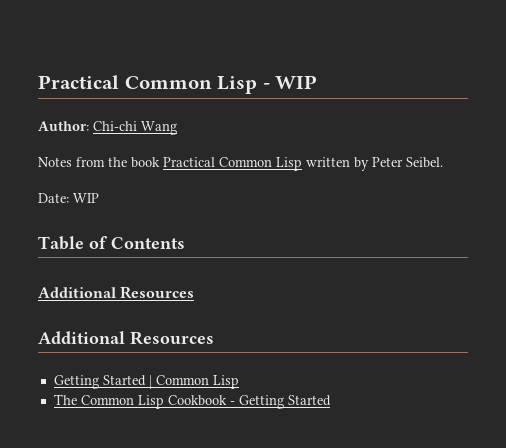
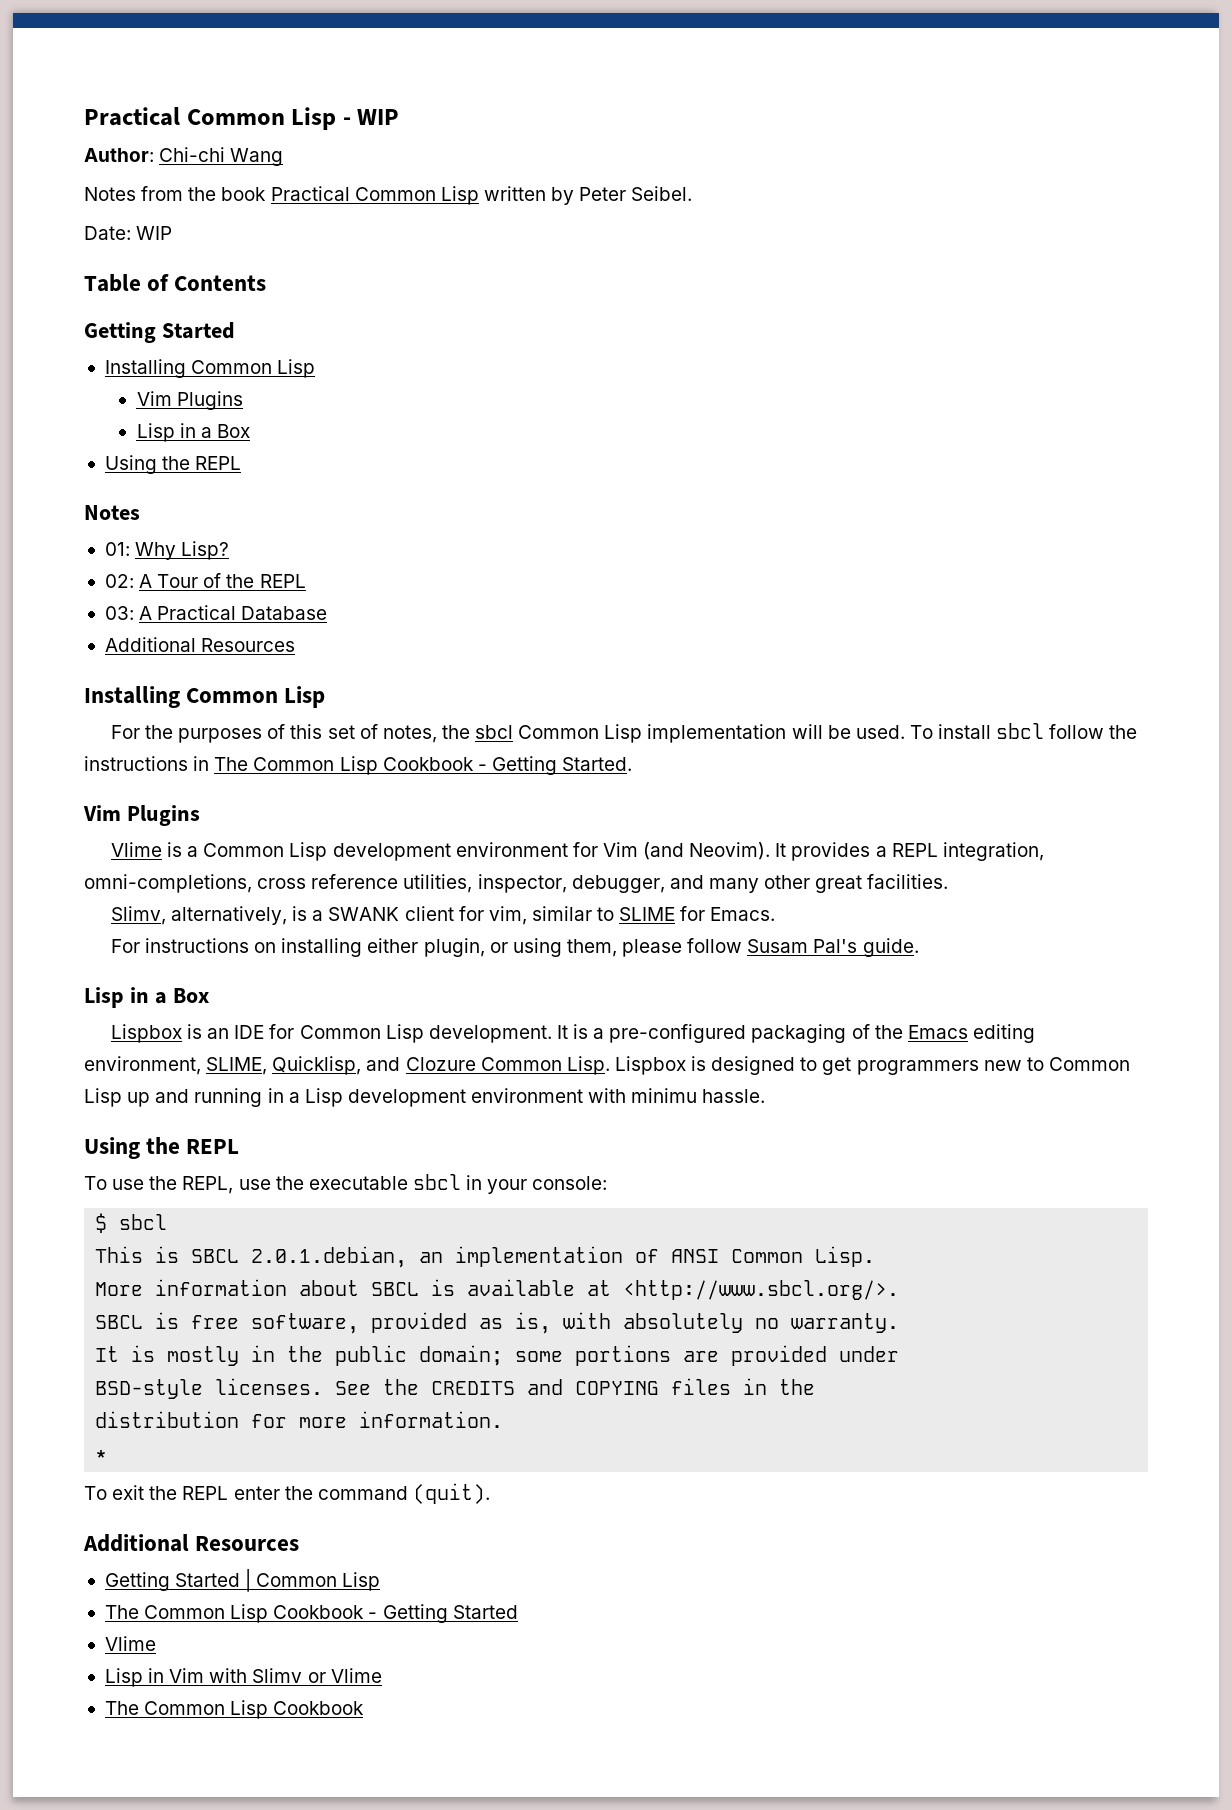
  Table of Contents
+ Getting Started
+ Installing Common Lisp
+ Vim Plugins
+ Lisp in a Box
+ Using the REPL
+ Notes
+ 01: Why Lisp?
+ 02: A Tour of the REPL
+ 03: A Practical Database
  Additional Resources
+ Installing Common Lisp
+ For the purposes of this set of notes, the sbcl Common Lisp implementation will be used. To install sbcl follow the instructions in The Common Lisp Cookbook - Getting Started.
+ Vim Plugins
+ Vlime is a Common Lisp development environment for Vim (and Neovim). It provides a REPL integration, omni-completions, cross reference utilities, inspector, debugger, and many other great facilities.
+ Slimv, alternatively, is a SWANK client for vim, similar to SLIME for Emacs.
+ For instructions on installing either plugin, or using them, please follow Susam Pal's guide.
+ Lisp in a Box
+ Lispbox is an IDE for Common Lisp development. It is a pre-configured packaging of the Emacs editing environment, SLIME, Quicklisp, and Clozure Common Lisp. Lispbox is designed to get programmers new to Common Lisp up and running in a Lisp development environment with minimu hassle.
+ Using the REPL
+ To use the REPL, use the executable sbcl in your console:
+ $ sbcl
+ This is SBCL 2.0.1.debian, an implementation of ANSI Common Lisp.
+ More information about SBCL is available at <http://www.sbcl.org/>.
+ SBCL is free software, provided as is, with absolutely no warranty.
+ It is mostly in the public domain; some portions are provided under
+ BSD-style licenses. See the CREDITS and COPYING files in the
+ distribution for more information.
+ *
+ To exit the REPL enter the command (quit).
  The Common Lisp Cookbook - Getting Started
+ Vlime
+ Lisp in Vim with Slimv or Vlime
+ The Common Lisp Cookbook

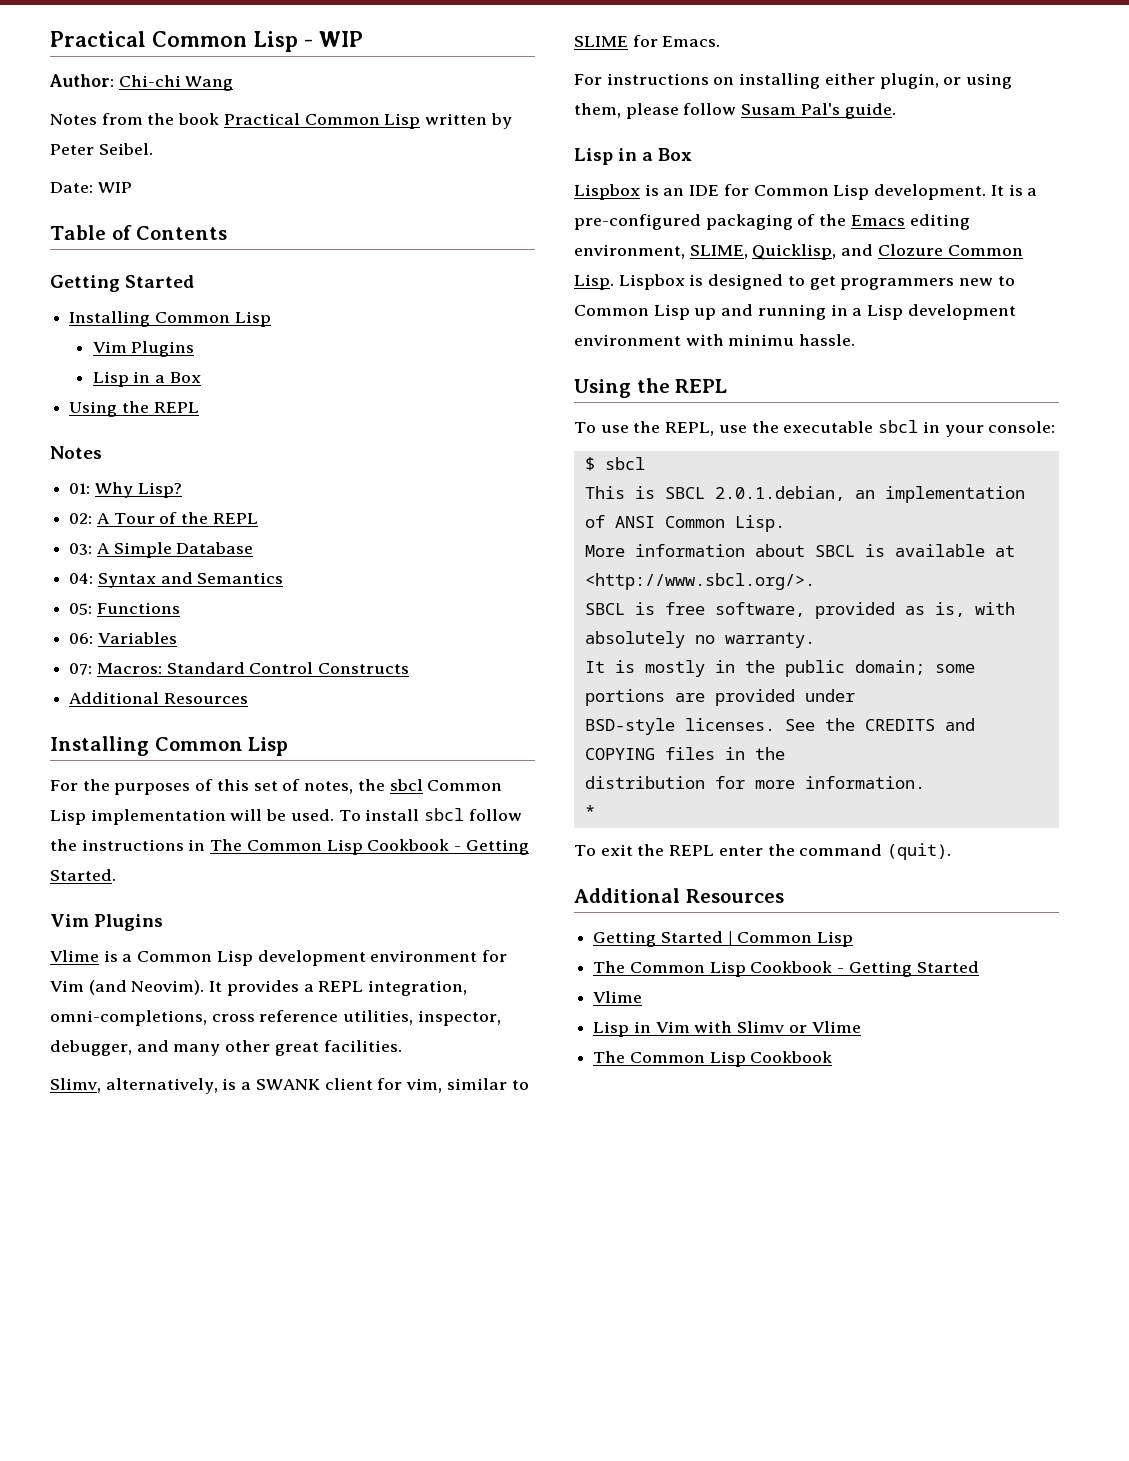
- 03: A Practical Database
+ 03: A Simple Database
+ 04: Syntax and Semantics
+ 05: Functions
+ 06: Variables
+ 07: Macros: Standard Control Constructs

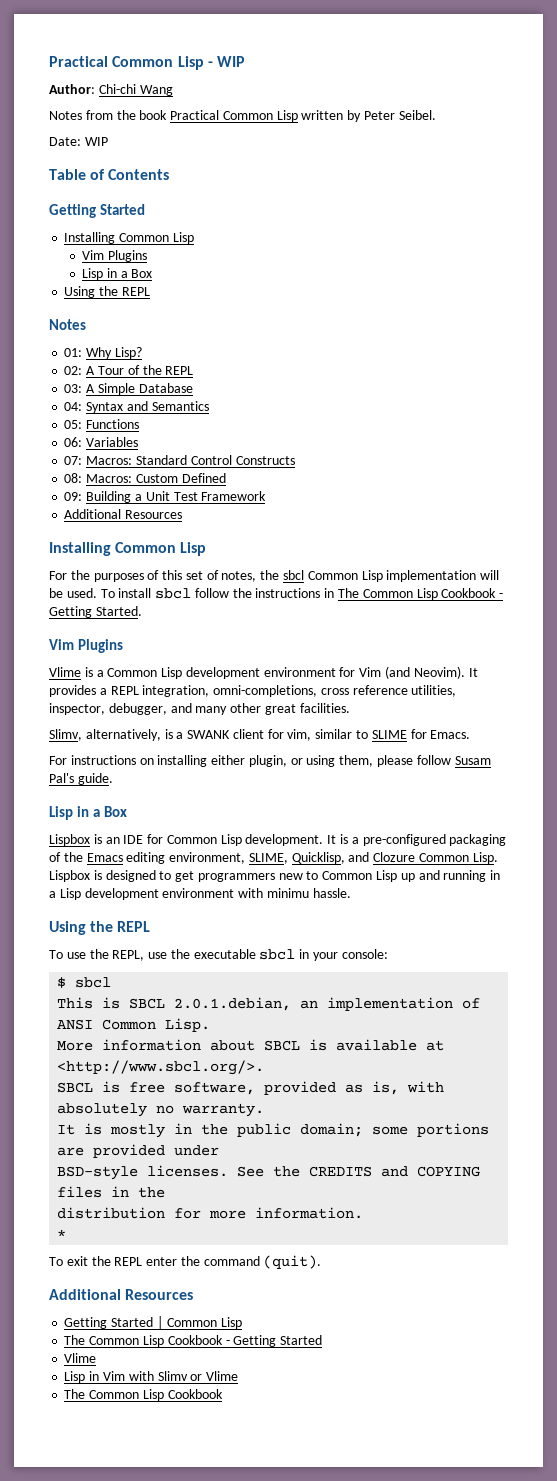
+ 08: Macros: Custom Defined
+ 09: Building a Unit Test Framework

